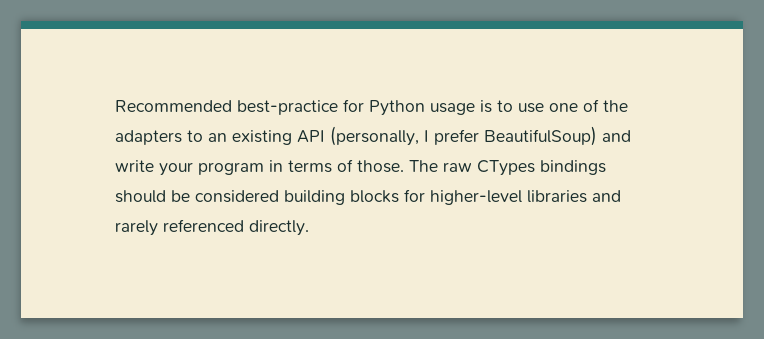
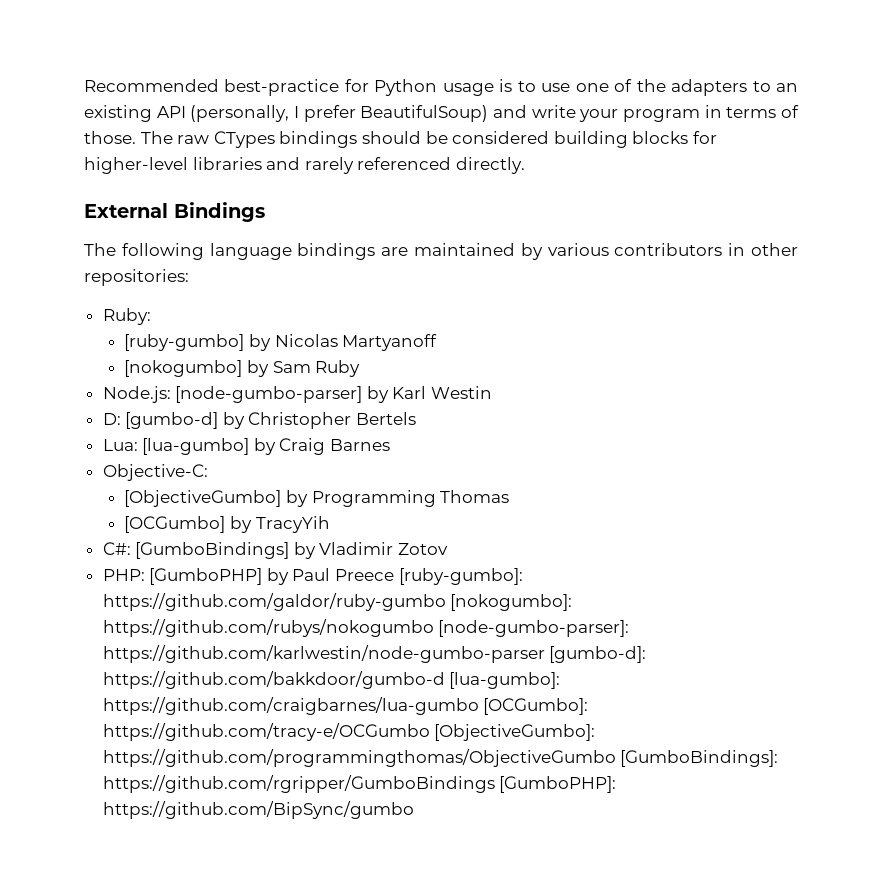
+ External Bindings
+ The following language bindings are maintained by various contributors in other repositories:
+ Ruby:
+ [ruby-gumbo] by Nicolas Martyanoff
+ [nokogumbo] by Sam Ruby
+ Node.js: [node-gumbo-parser] by Karl Westin
+ D: [gumbo-d] by Christopher Bertels
+ Lua: [lua-gumbo] by Craig Barnes
+ Objective-C:
+ [ObjectiveGumbo] by Programming Thomas
+ [OCGumbo] by TracyYih
+ C#: [GumboBindings] by Vladimir Zotov
+ PHP: [GumboPHP] by Paul Preece [ruby-gumbo]: https://github.com/galdor/ruby-gumbo [nokogumbo]: https://github.com/rubys/nokogumbo [node-gumbo-parser]: https://github.com/karlwestin/node-gumbo-parser [gumbo-d]: https://github.com/bakkdoor/gumbo-d [lua-gumbo]: https://github.com/craigbarnes/lua-gumbo [OCGumbo]: https://github.com/tracy-e/OCGumbo [ObjectiveGumbo]: https://github.com/programmingthomas/ObjectiveGumbo [GumboBindings]: https://github.com/rgripper/GumboBindings [GumboPHP]: https://github.com/BipSync/gumbo

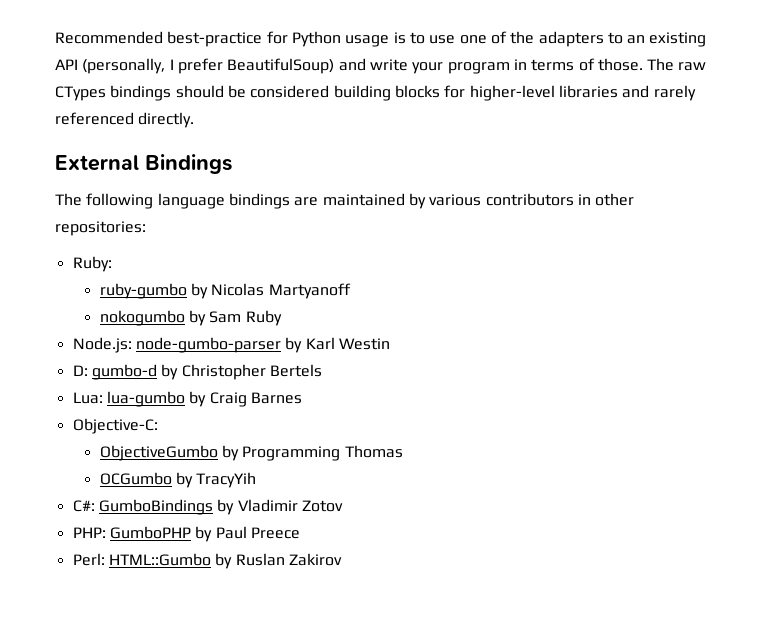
- [ruby-gumbo] by Nicolas Martyanoff
+ ruby-gumbo by Nicolas Martyanoff
- [nokogumbo] by Sam Ruby
+ nokogumbo by Sam Ruby
- Node.js: [node-gumbo-parser] by Karl Westin
+ Node.js: node-gumbo-parser by Karl Westin
- D: [gumbo-d] by Christopher Bertels
+ D: gumbo-d by Christopher Bertels
- Lua: [lua-gumbo] by Craig Barnes
+ Lua: lua-gumbo by Craig Barnes
- [ObjectiveGumbo] by Programming Thomas
+ ObjectiveGumbo by Programming Thomas
- [OCGumbo] by TracyYih
+ OCGumbo by TracyYih
- C#: [GumboBindings] by Vladimir Zotov
+ C#: GumboBindings by Vladimir Zotov
- PHP: [GumboPHP] by Paul Preece [ruby-gumbo]: https://github.com/galdor/ruby-gumbo [nokogumbo]: https://github.com/rubys/nokogumbo [node-gumbo-parser]: https://github.com/karlwestin/node-gumbo-parser [gumbo-d]: https://github.com/bakkdoor/gumbo-d [lua-gumbo]: https://github.com/craigbarnes/lua-gumbo [OCGumbo]: https://github.com/tracy-e/OCGumbo [ObjectiveGumbo]: https://github.com/programmingthomas/ObjectiveGumbo [GumboBindings]: https://github.com/rgripper/GumboBindings [GumboPHP]: https://github.com/BipSync/gumbo
+ PHP: GumboPHP by Paul Preece
+ Perl: HTML::Gumbo by Ruslan Zakirov

